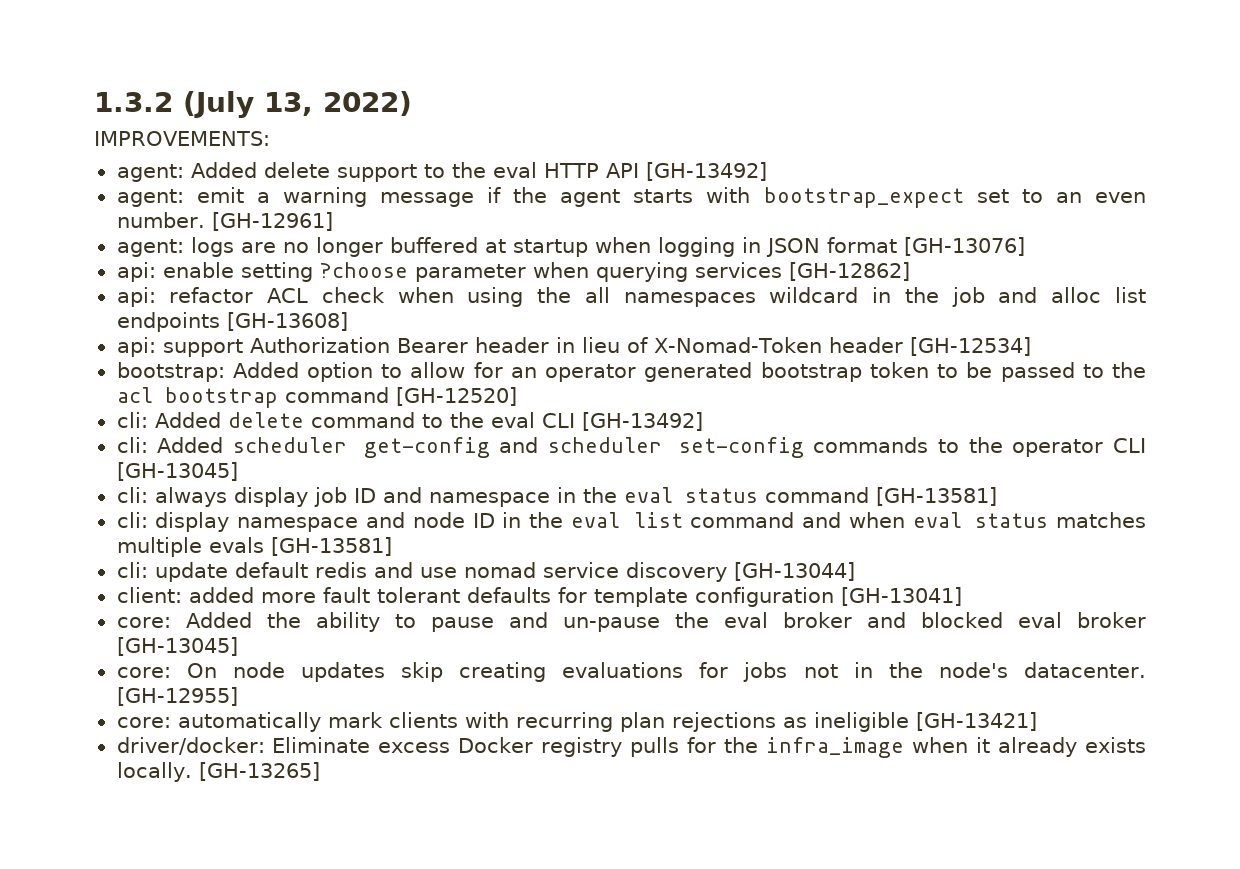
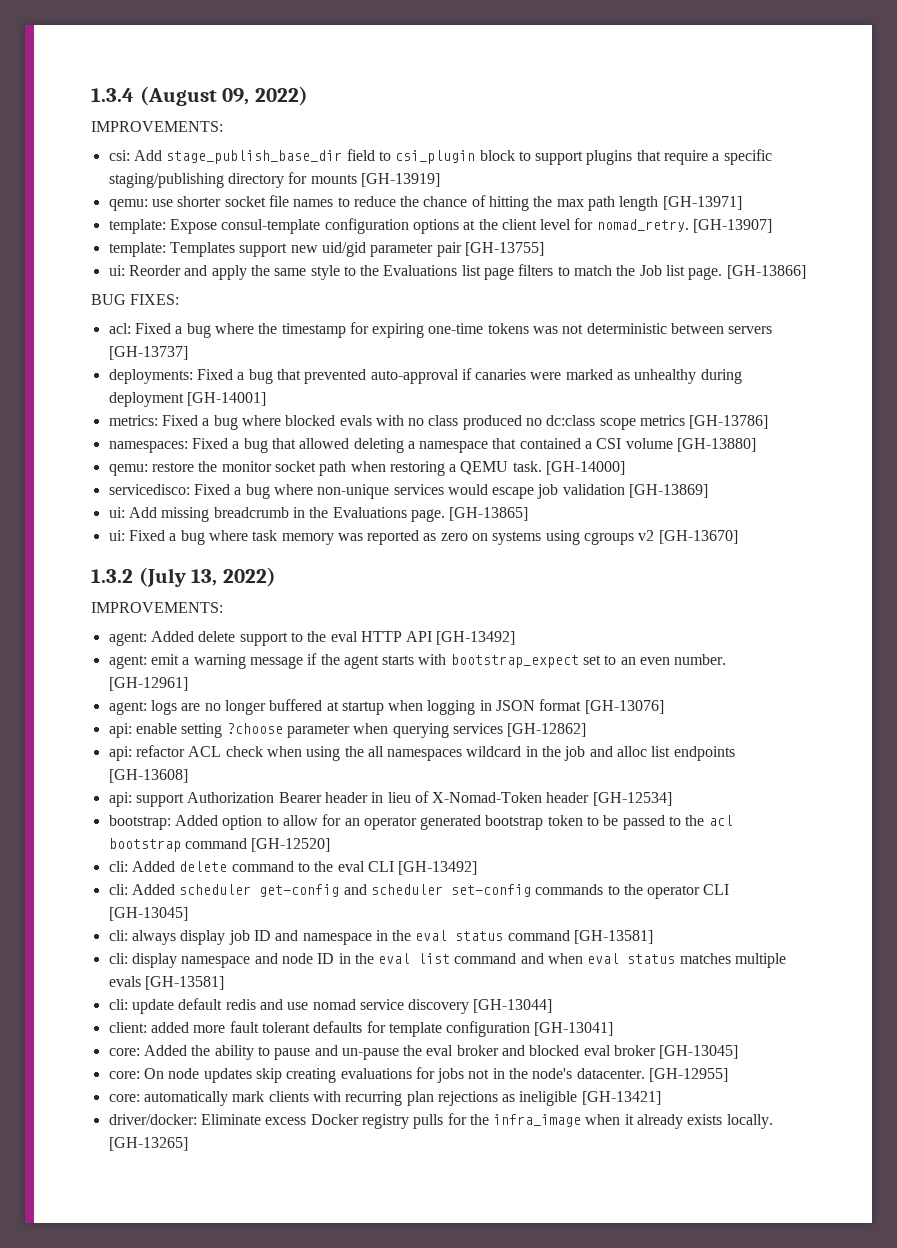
+ 1.3.4 (August 09, 2022)
+ IMPROVEMENTS:
+ csi: Add stage_publish_base_dir field to csi_plugin block to support plugins that require a specific staging/publishing directory for mounts [GH-13919]
+ qemu: use shorter socket file names to reduce the chance of hitting the max path length [GH-13971]
+ template: Expose consul-template configuration options at the client level for nomad_retry. [GH-13907]
+ template: Templates support new uid/gid parameter pair [GH-13755]
+ ui: Reorder and apply the same style to the Evaluations list page filters to match the Job list page. [GH-13866]
+ BUG FIXES:
+ acl: Fixed a bug where the timestamp for expiring one-time tokens was not deterministic between servers [GH-13737]
+ deployments: Fixed a bug that prevented auto-approval if canaries were marked as unhealthy during deployment [GH-14001]
+ metrics: Fixed a bug where blocked evals with no class produced no dc:class scope metrics [GH-13786]
+ namespaces: Fixed a bug that allowed deleting a namespace that contained a CSI volume [GH-13880]
+ qemu: restore the monitor socket path when restoring a QEMU task. [GH-14000]
+ servicedisco: Fixed a bug where non-unique services would escape job validation [GH-13869]
+ ui: Add missing breadcrumb in the Evaluations page. [GH-13865]
+ ui: Fixed a bug where task memory was reported as zero on systems using cgroups v2 [GH-13670]

